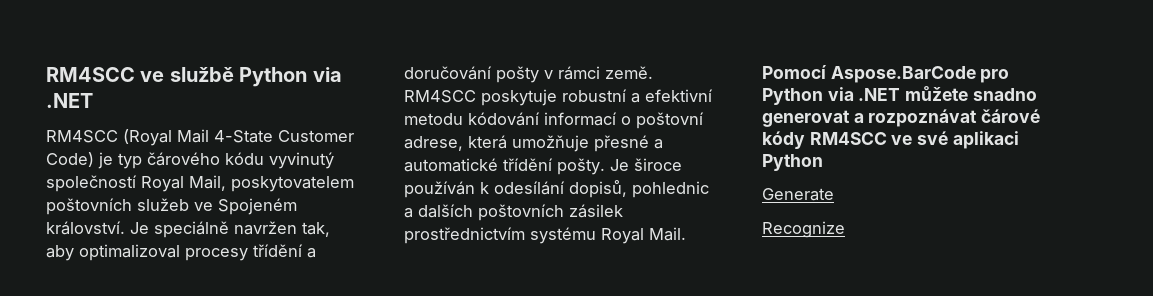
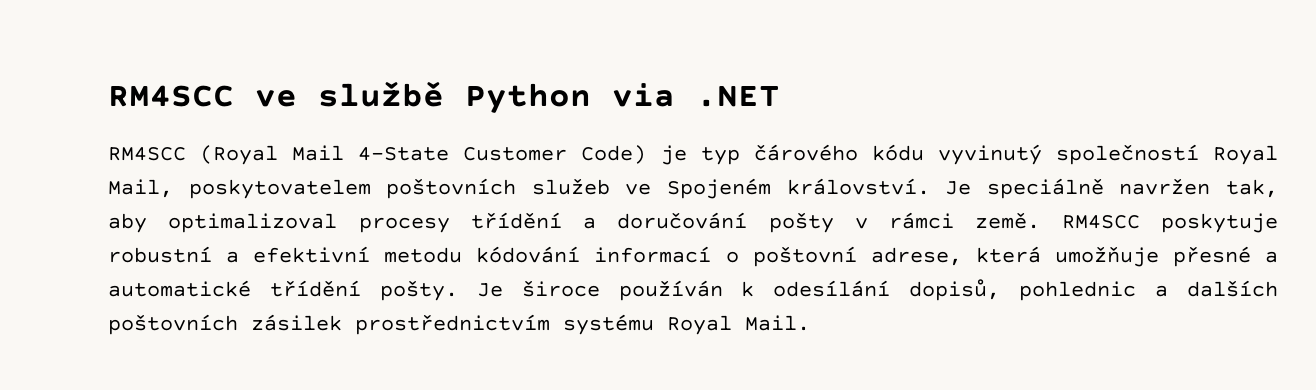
- Pomocí Aspose.BarCode pro Python via .NET můžete snadno generovat a rozpoznávat čárové kódy RM4SCC ve své aplikaci Python
- Generate
- Recognize

